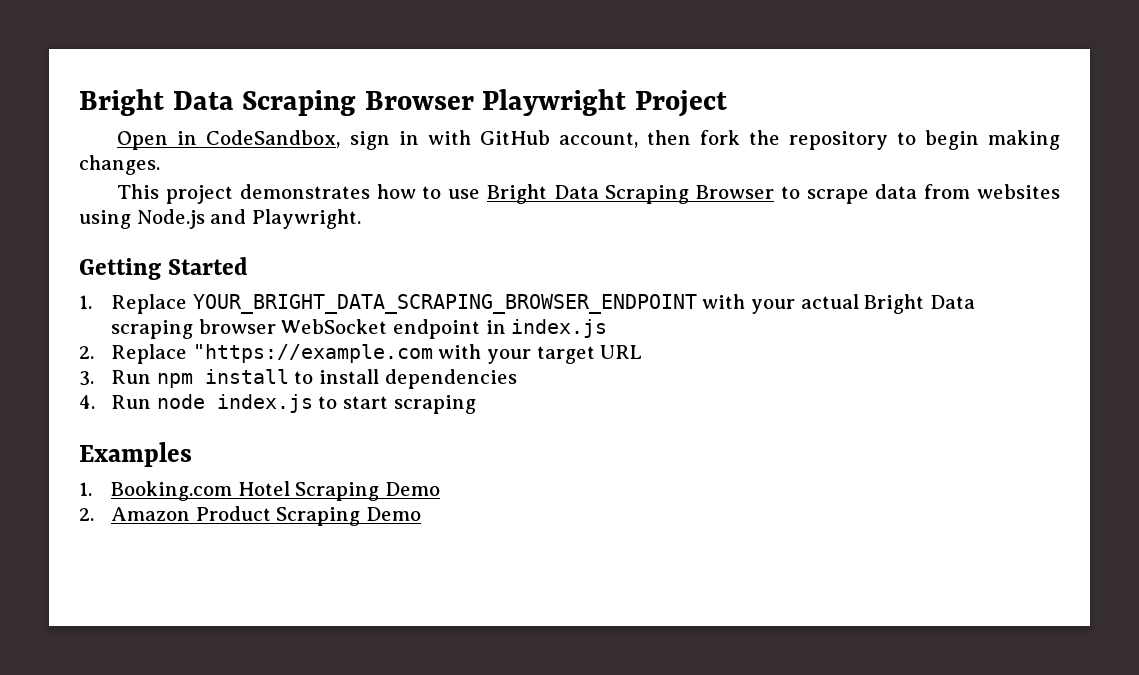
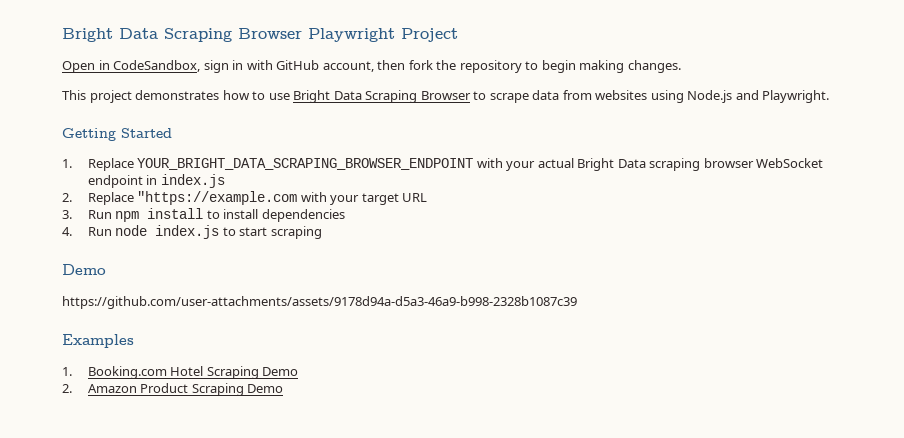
  4. Run node index.js to start scraping
+ Demo
+ https://github.com/user-attachments/assets/9178d94a-d5a3-46a9-b998-2328b1087c39

